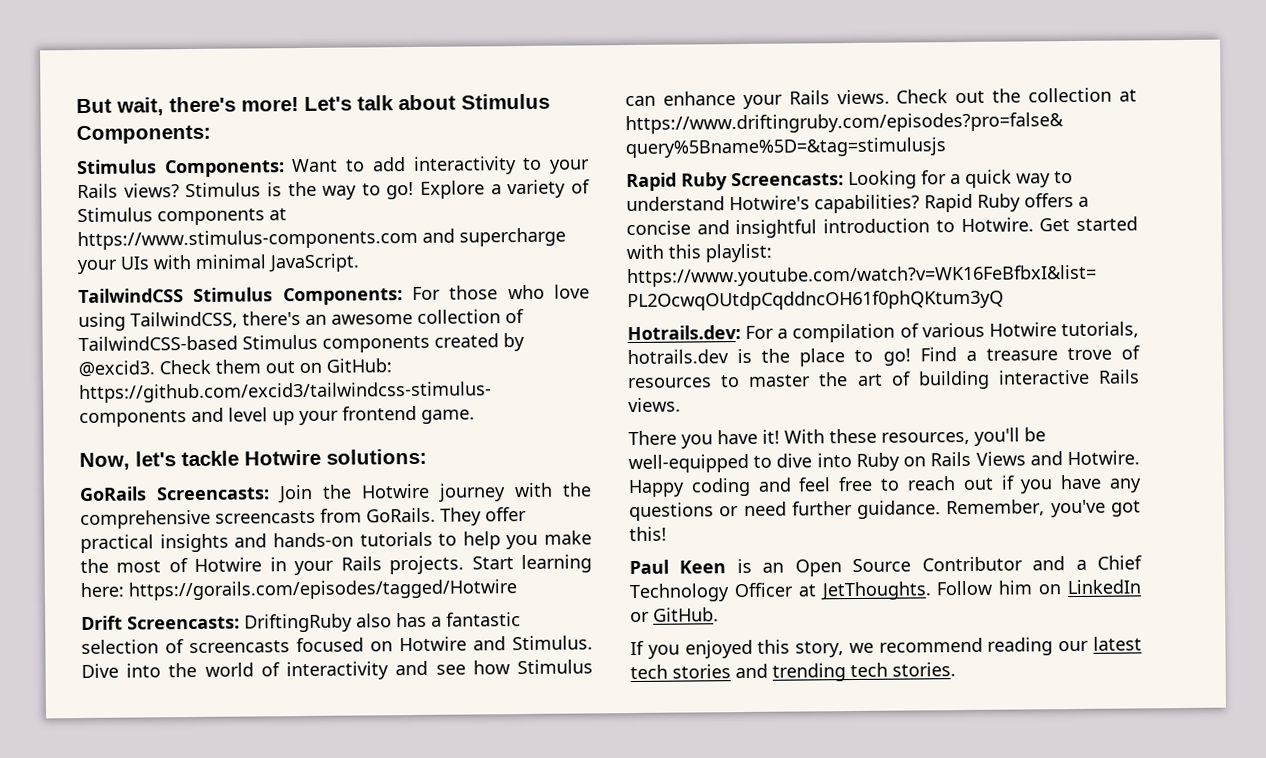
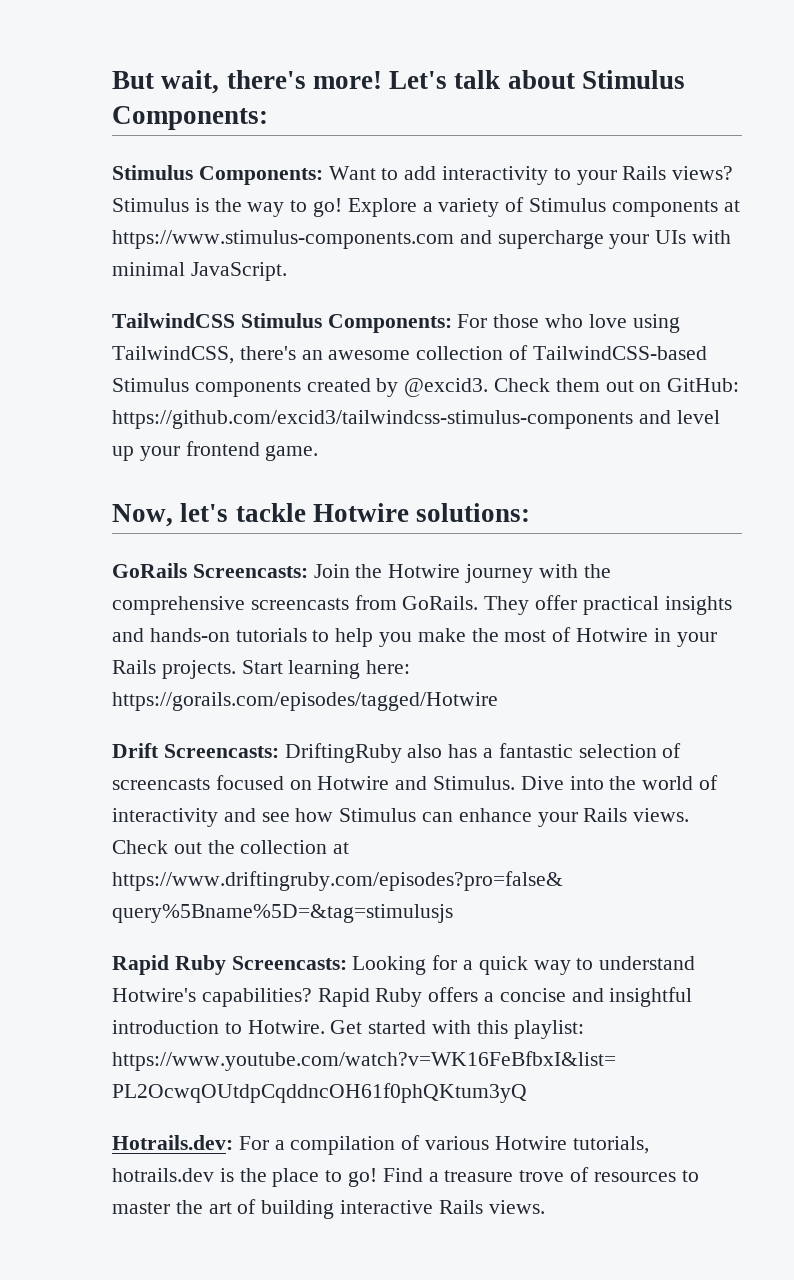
- There you have it! With these resources, you'll be well-equipped to dive into Ruby on Rails Views and Hotwire. Happy coding and feel free to reach out if you have any questions or need further guidance. Remember, you've got this!
- Paul Keen is an Open Source Contributor and a Chief Technology Officer at JetThoughts. Follow him on LinkedIn or GitHub.
- If you enjoyed this story, we recommend reading our latest tech stories and trending tech stories.

